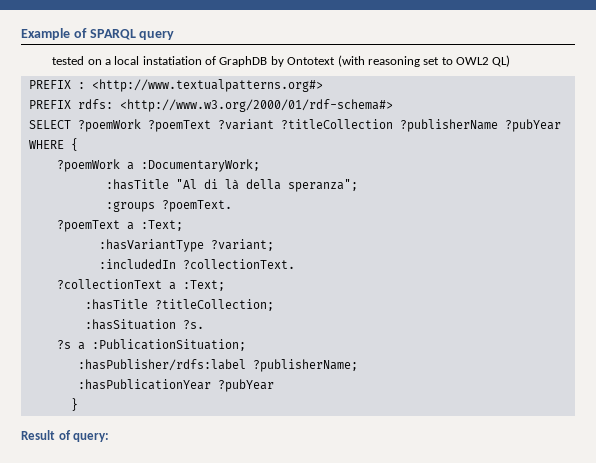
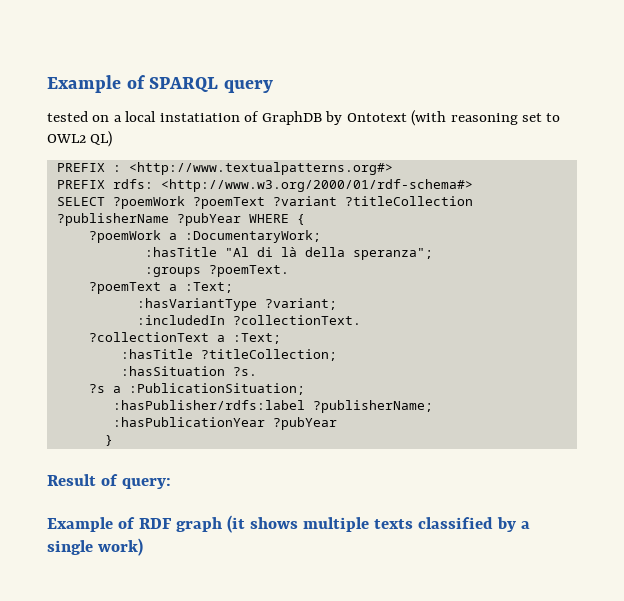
+ Example of RDF graph (it shows multiple texts classified by a single work)

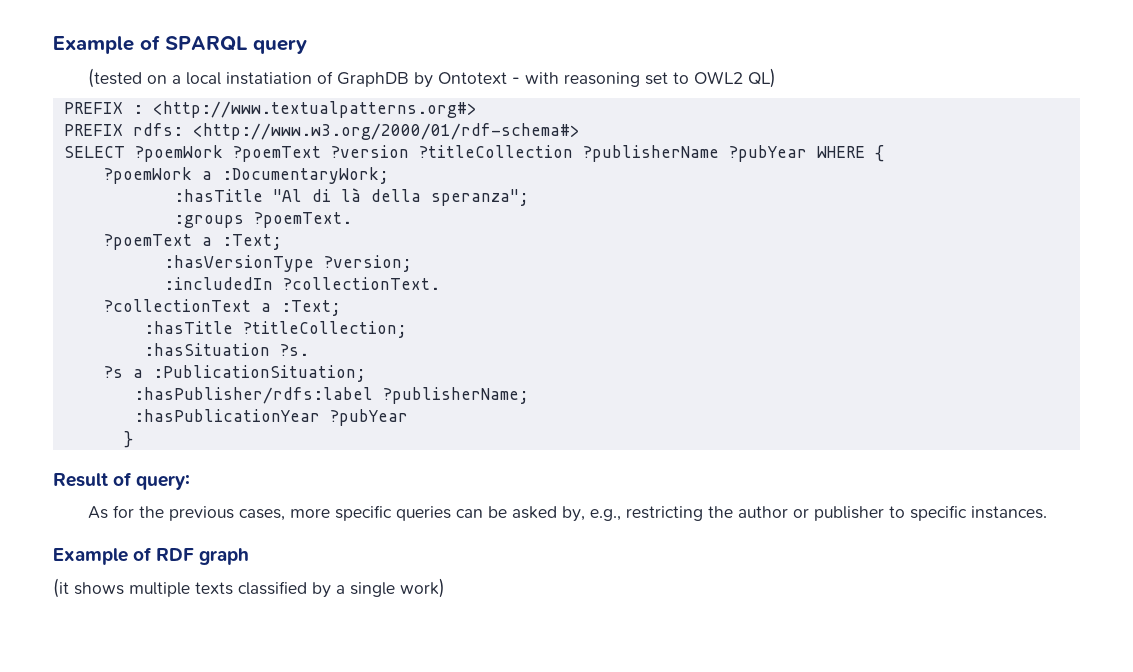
- tested on a local instatiation of GraphDB by Ontotext (with reasoning set to OWL2 QL)
+ (tested on a local instatiation of GraphDB by Ontotext - with reasoning set to OWL2 QL)
- SELECT ?poemWork ?poemText ?variant ?titleCollection ?publisherName ?pubYear WHERE {
+ SELECT ?poemWork ?poemText ?version ?titleCollection ?publisherName ?pubYear WHERE {
- :hasVariantType ?variant;
+ :hasVersionType ?version;
+ As for the previous cases, more specific queries can be asked by, e.g., restricting the author or publisher to specific instances.
- Example of RDF graph (it shows multiple texts classified by a single work)
+ Example of RDF graph
+ (it shows multiple texts classified by a single work)

